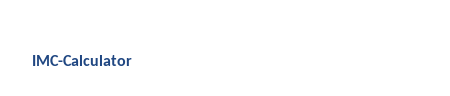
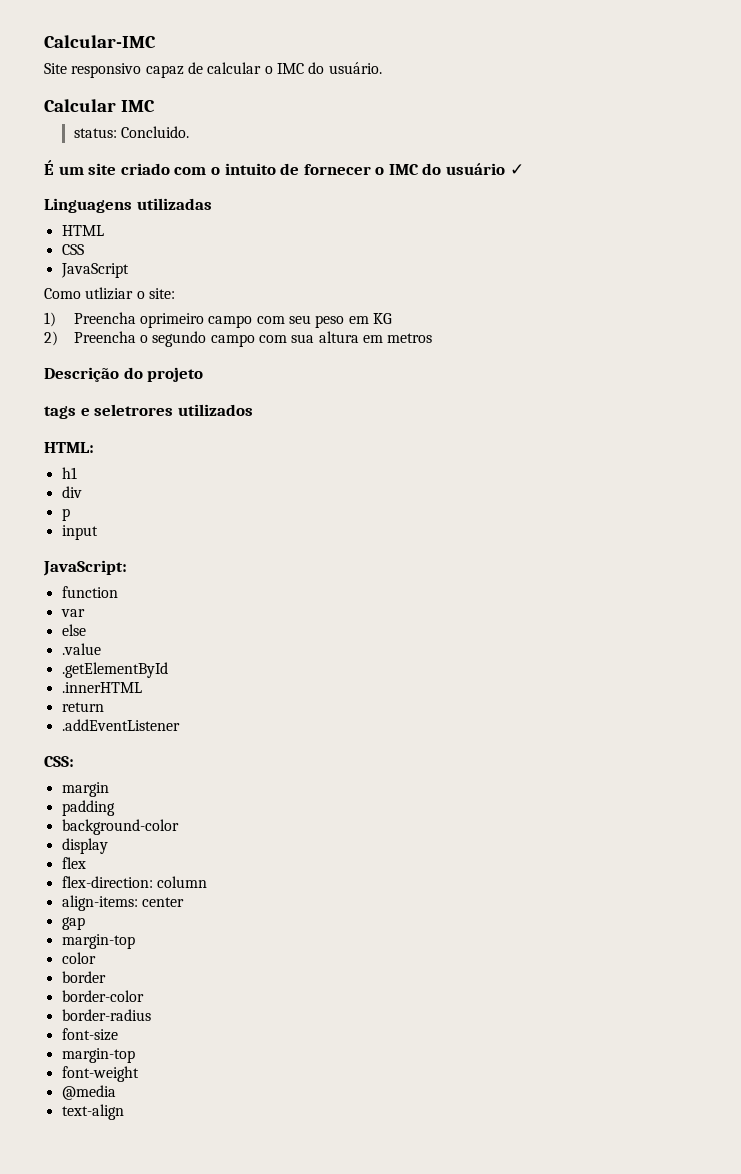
- IMC-Calculator
+ Calcular-IMC
+ Site responsivo capaz de calcular o IMC do usuário.
+ Calcular IMC
+ status: Concluido.
+ É um site criado com o intuito de fornecer o IMC do usuário ✓
+ Linguagens utilizadas
+ HTML
+ CSS
+ JavaScript
+ Como utliziar o site:
+ 1) Preencha oprimeiro campo com seu peso em KG
+ 2) Preencha o segundo campo com sua altura em metros
+ Descrição do projeto
+ tags e seletrores utilizados
+ HTML:
+ h1
+ div
+ p
+ input
+ JavaScript:
+ function
+ var
+ else
+ .value
+ .getElementById
+ .innerHTML
+ return
+ .addEventListener
+ CSS:
+ margin
+ padding
+ background-color
+ display
+ flex
+ flex-direction: column
+ align-items: center
+ gap
+ margin-top
+ color
+ border
+ border-color
+ border-radius
+ font-size
+ margin-top
+ font-weight
+ @media
+ text-align

